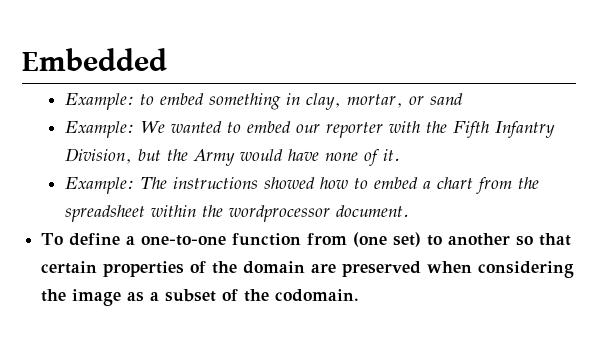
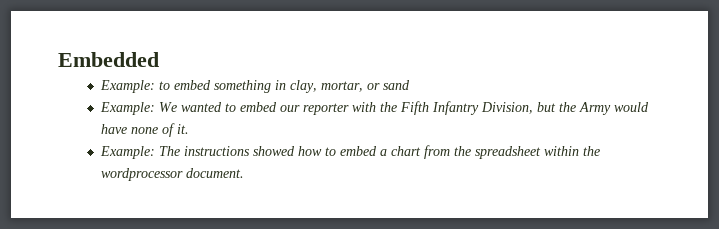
- To define a one-to-one function from (one set) to another so that certain properties of the domain are preserved when considering the image as a subset of the codomain.

